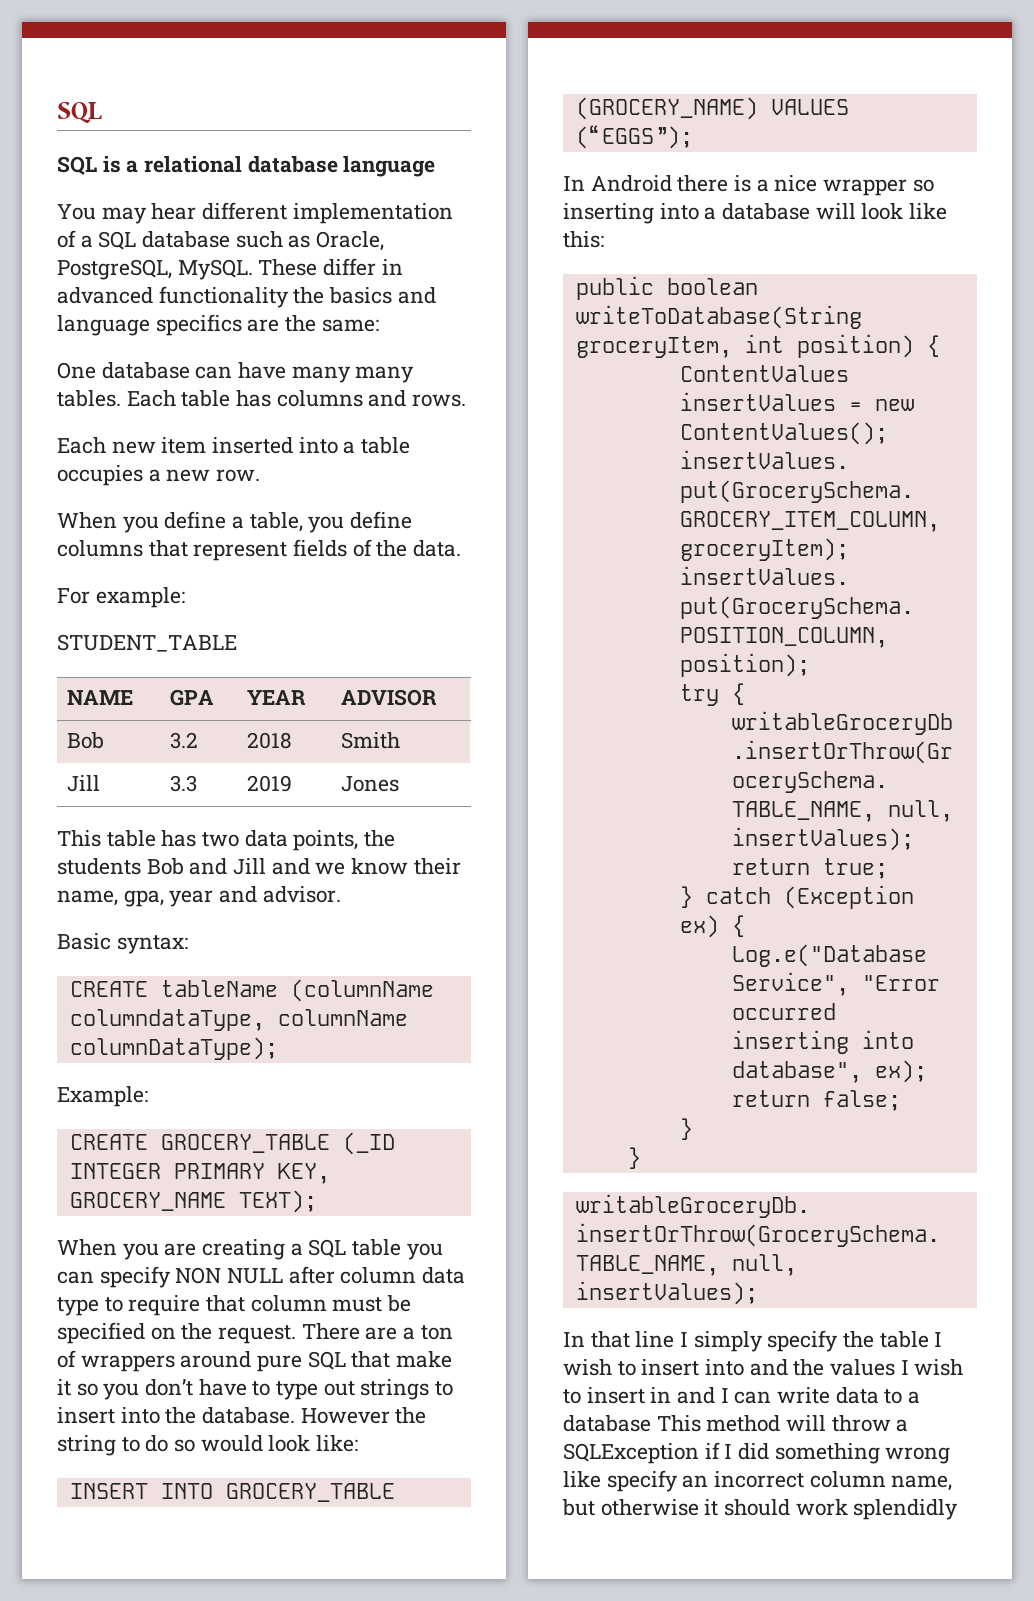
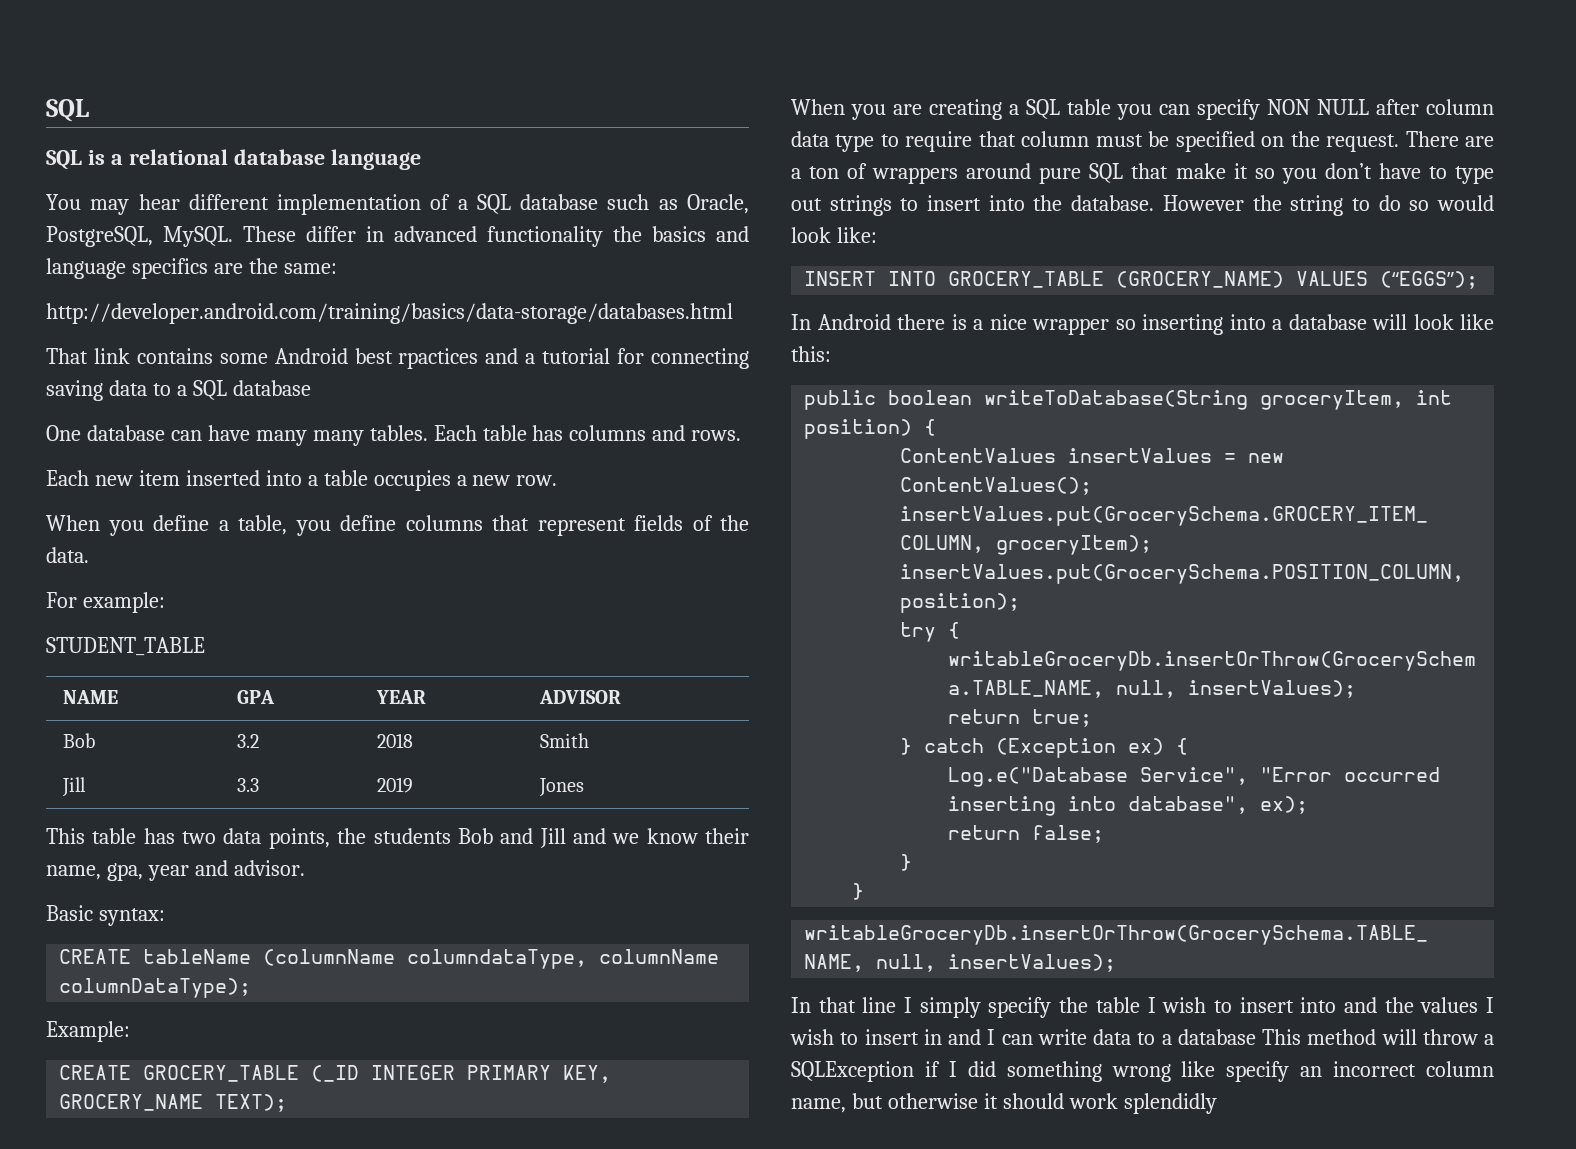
+ http://developer.android.com/training/basics/data-storage/databases.html
+ That link contains some Android best rpactices and a tutorial for connecting saving data to a SQL database

